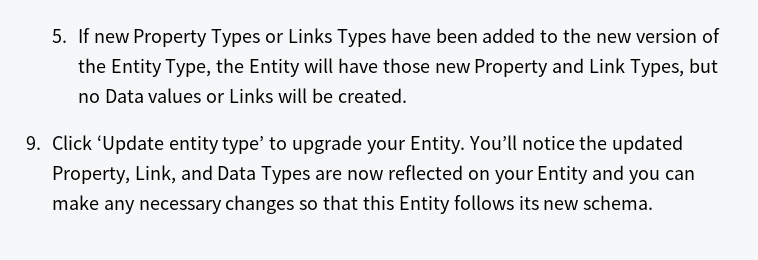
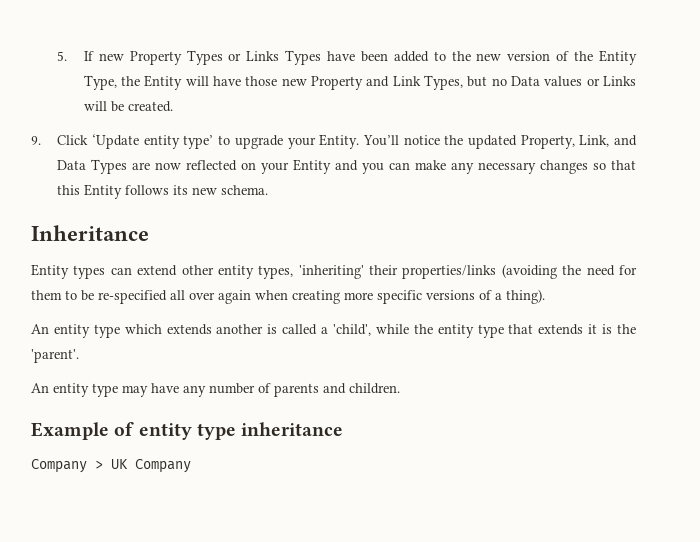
+ Inheritance
+ Entity types can extend other entity types, 'inheriting' their properties/links (avoiding the need for them to be re-specified all over again when creating more specific versions of a thing).
+ An entity type which extends another is called a 'child', while the entity type that extends it is the 'parent'.
+ An entity type may have any number of parents and children.
+ Example of entity type inheritance
+ Company > UK Company

